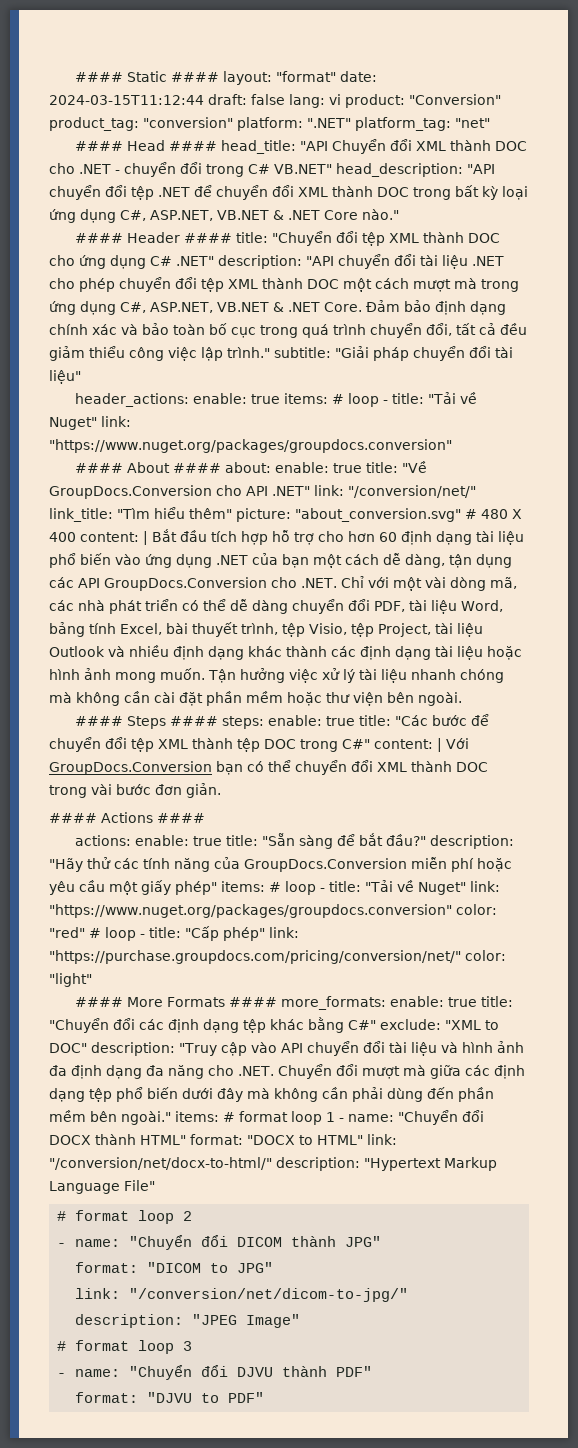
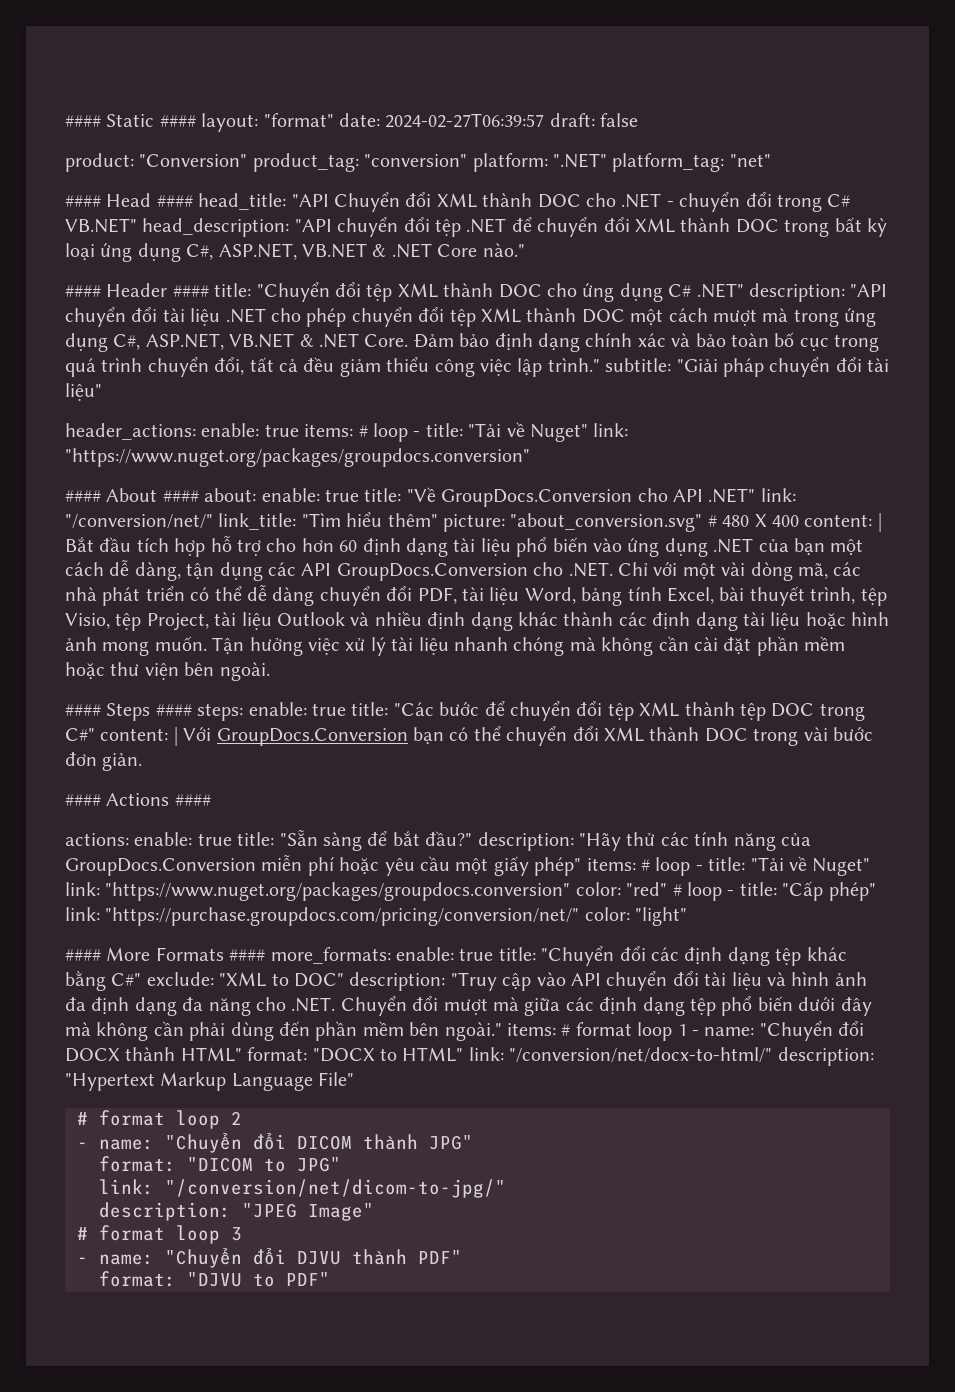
- #### Static #### layout: "format" date: 2024-03-15T11:12:44 draft: false lang: vi product: "Conversion" product_tag: "conversion" platform: ".NET" platform_tag: "net"
+ #### Static #### layout: "format" date: 2024-02-27T06:39:57 draft: false
+ product: "Conversion" product_tag: "conversion" platform: ".NET" platform_tag: "net"

